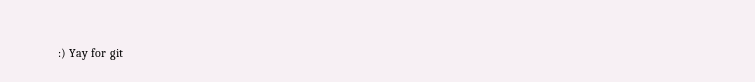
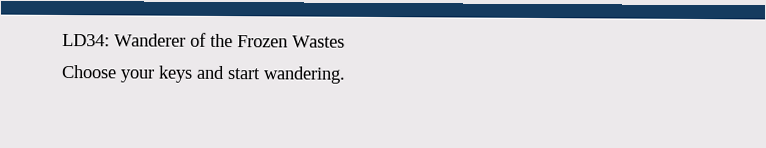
- :) Yay for git
+ LD34: Wanderer of the Frozen Wastes
+ Choose your keys and start wandering.

